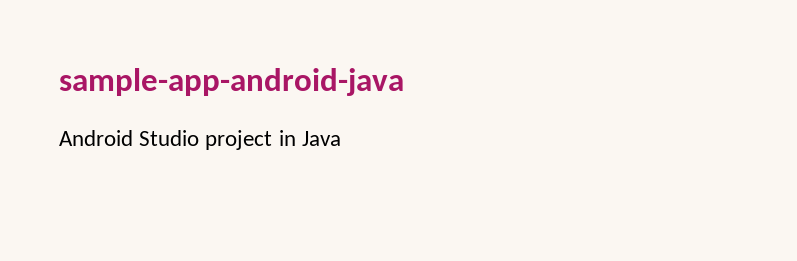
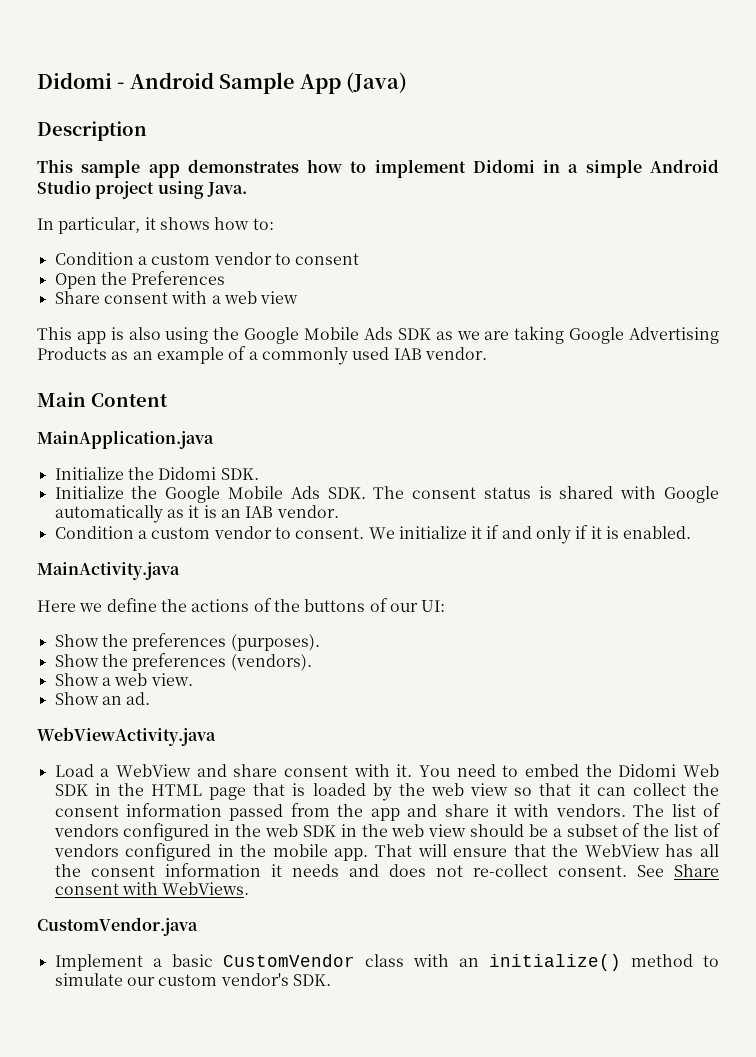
- sample-app-android-java
- Android Studio project in Java
+ Didomi - Android Sample App (Java)
+ Description
+ This sample app demonstrates how to implement Didomi in a simple Android Studio project using Java.
+ In particular, it shows how to:
+ Condition a custom vendor to consent
+ Open the Preferences
+ Share consent with a web view
+ This app is also using the Google Mobile Ads SDK as we are taking Google Advertising Products as an example of a commonly used IAB vendor.
+ Main Content
+ MainApplication.java
+ Initialize the Didomi SDK.
+ Initialize the Google Mobile Ads SDK. The consent status is shared with Google automatically as it is an IAB vendor.
+ Condition a custom vendor to consent. We initialize it if and only if it is enabled.
+ MainActivity.java
+ Here we define the actions of the buttons of our UI:
+ Show the preferences (purposes).
+ Show the preferences (vendors).
+ Show a web view.
+ Show an ad.
+ WebViewActivity.java
+ Load a WebView and share consent with it. You need to embed the Didomi Web SDK in the HTML page that is loaded by the web view so that it can collect the consent information passed from the app and share it with vendors. The list of vendors configured in the web SDK in the web view should be a subset of the list of vendors configured in the mobile app. That will ensure that the WebView has all the consent information it needs and does not re-collect consent. See Share consent with WebViews.
+ CustomVendor.java
+ Implement a basic CustomVendor class with an initialize() method to simulate our custom vendor's SDK.

